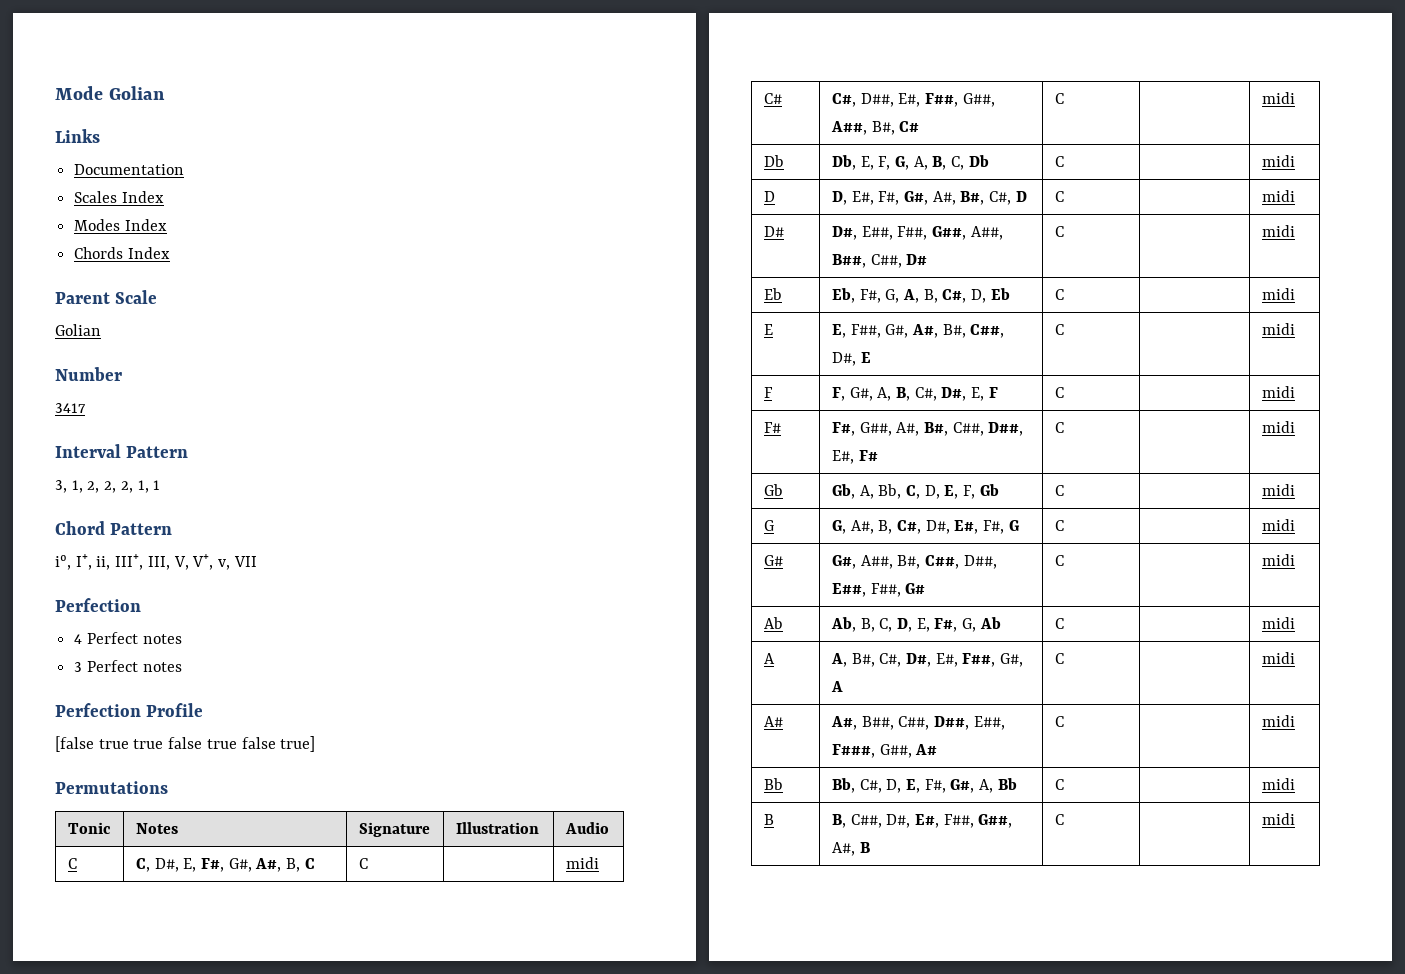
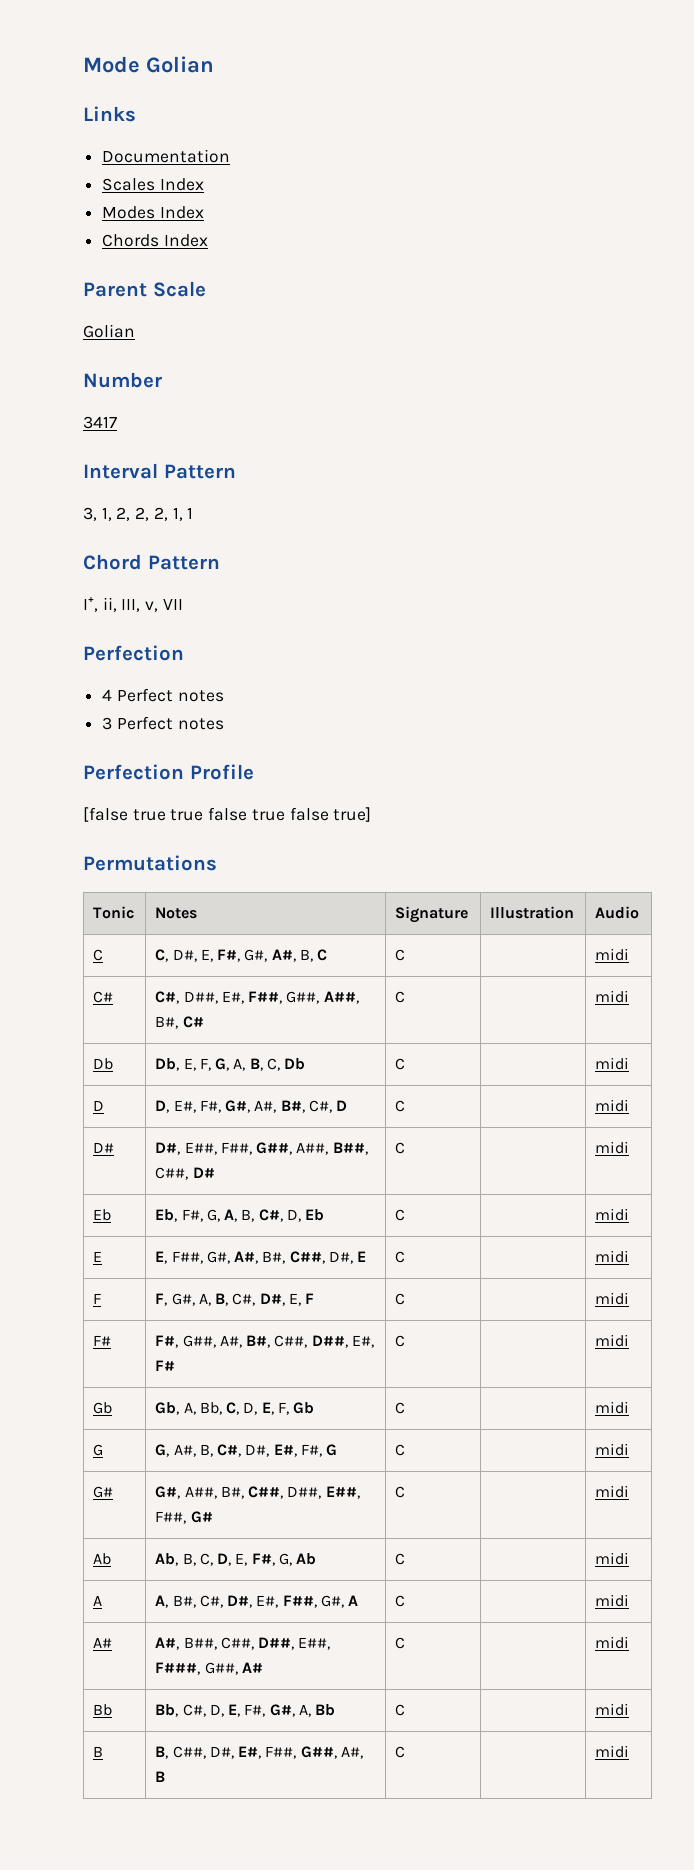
- i⁰, I⁺, ii, III⁺, III, V, V⁺, v, VII
+ I⁺, ii, III, v, VII

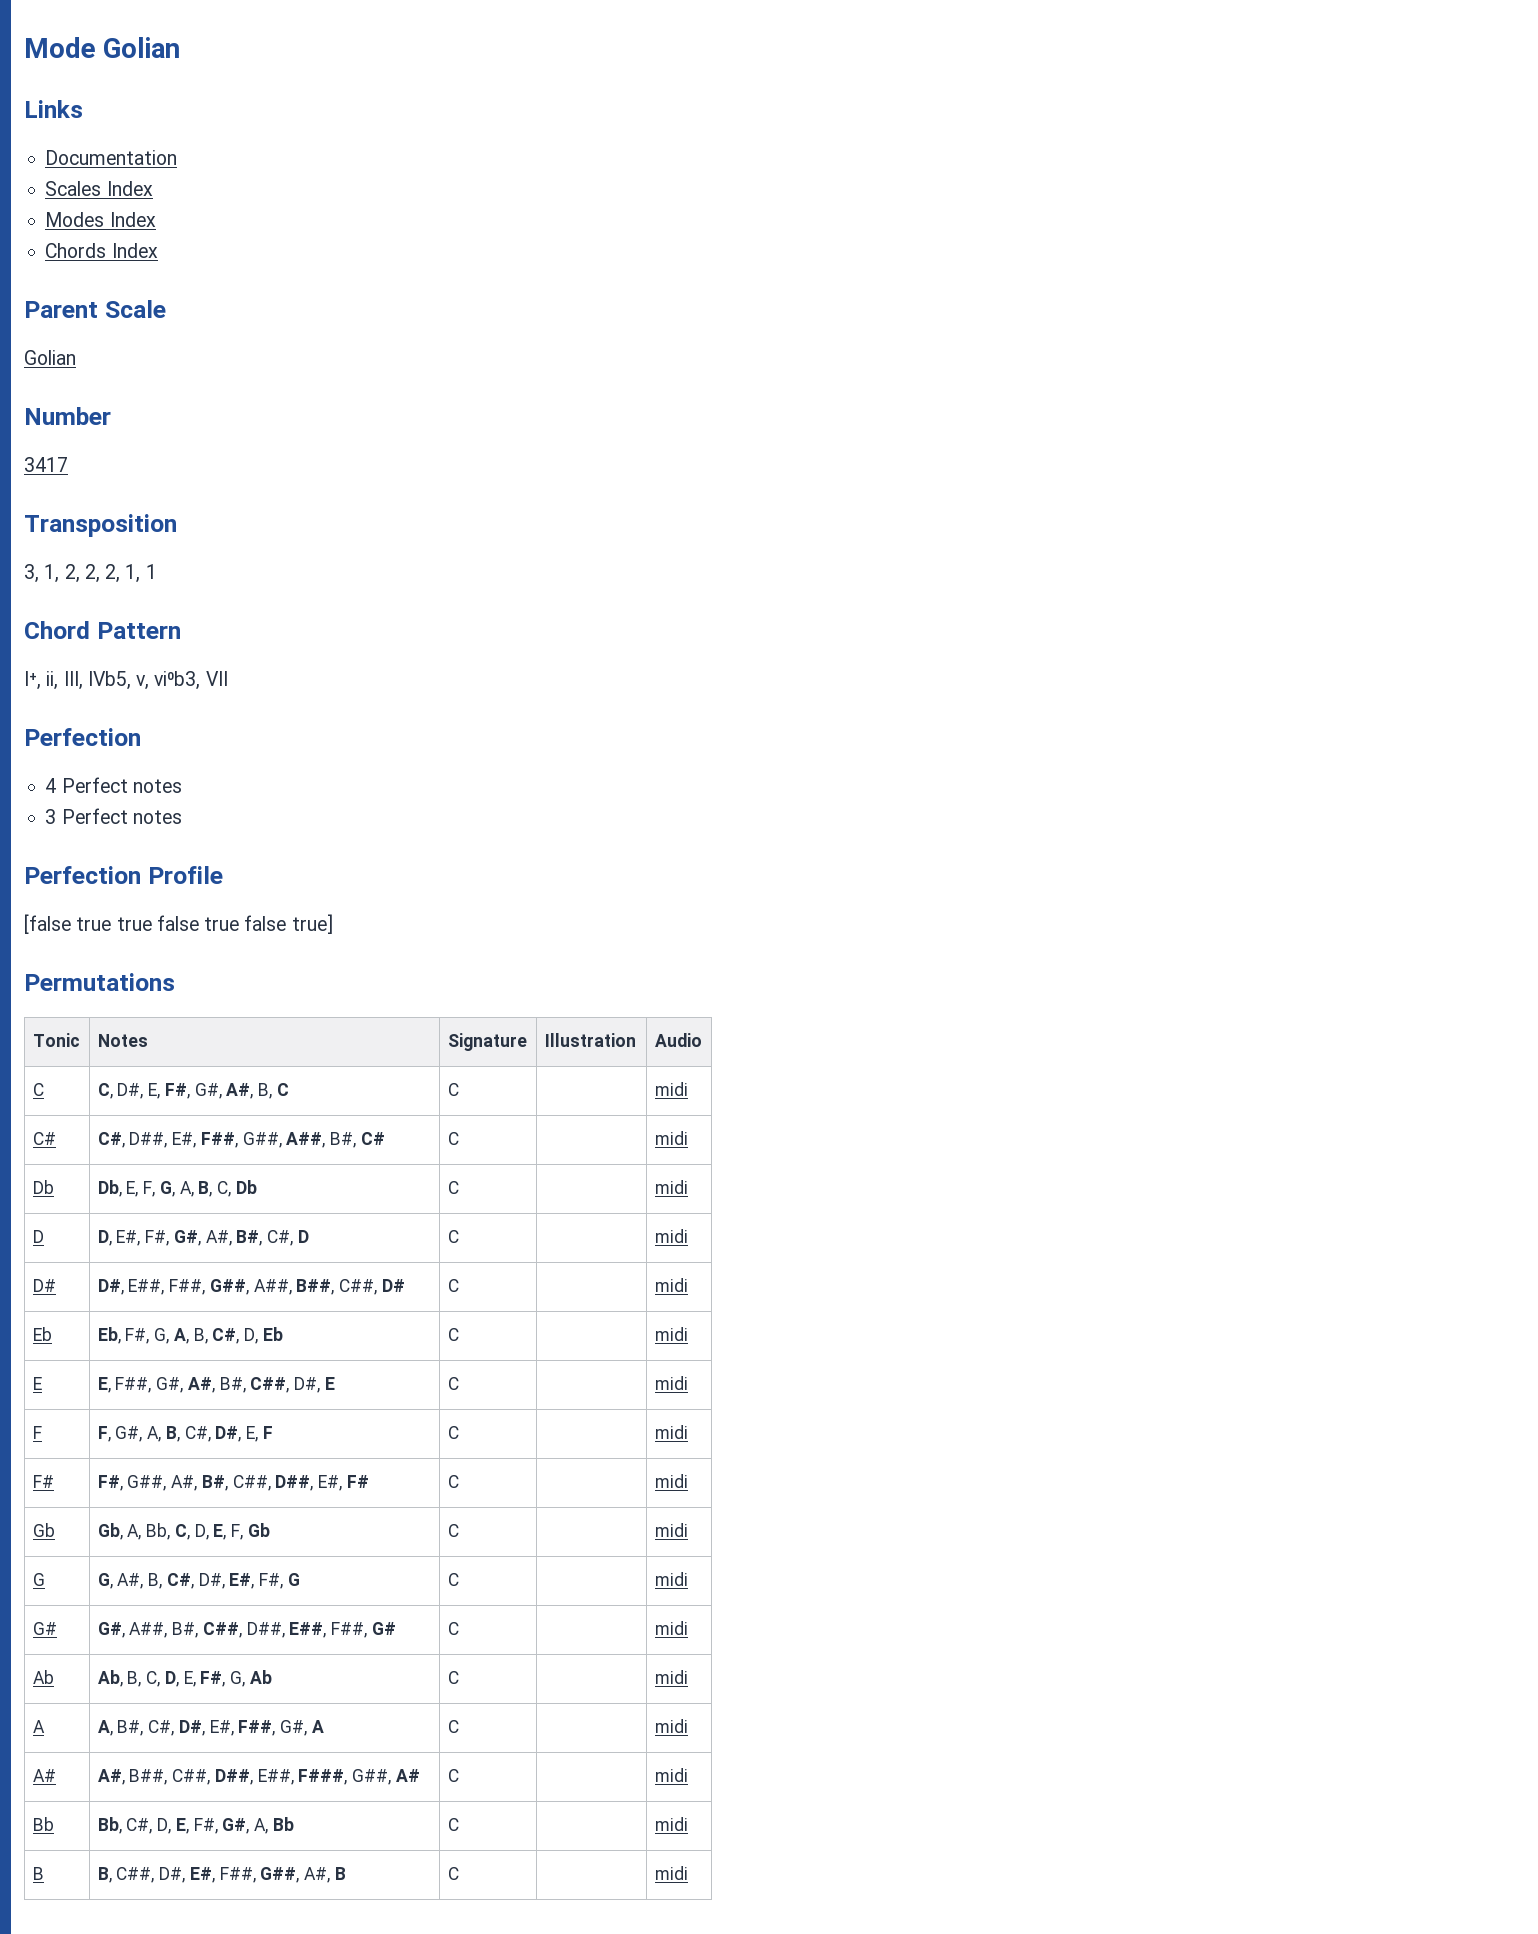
- Interval Pattern
+ Transposition
- I⁺, ii, III, v, VII
+ I⁺, ii, III, IVb5, v, vi⁰b3, VII

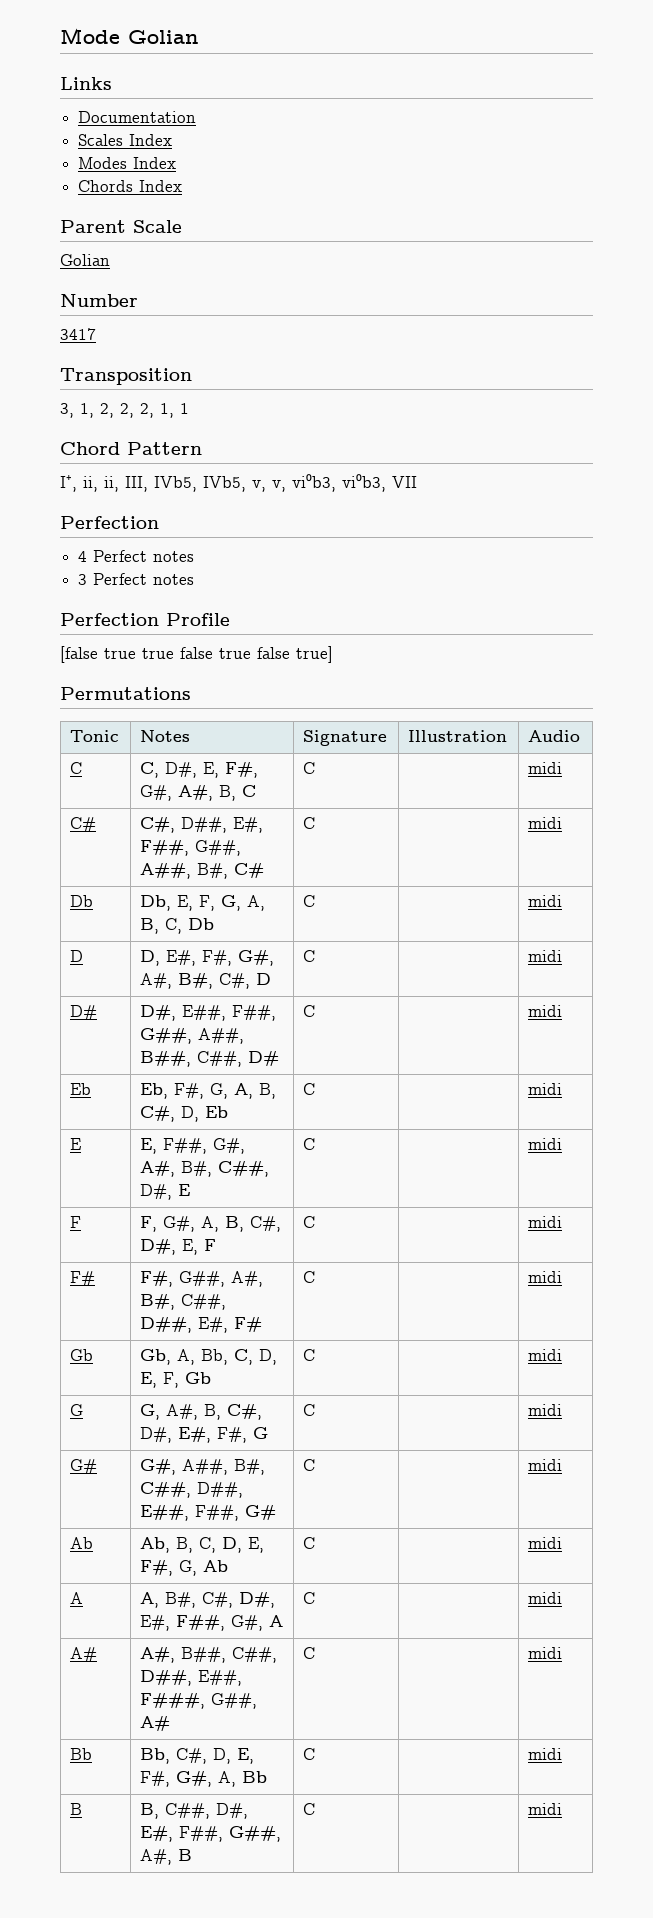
- I⁺, ii, III, IVb5, v, vi⁰b3, VII
+ I⁺, ii, ii, III, IVb5, IVb5, v, v, vi⁰b3, vi⁰b3, VII

